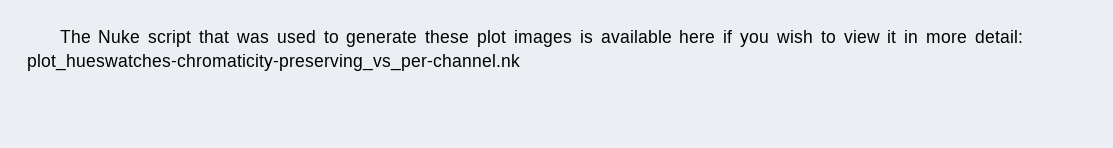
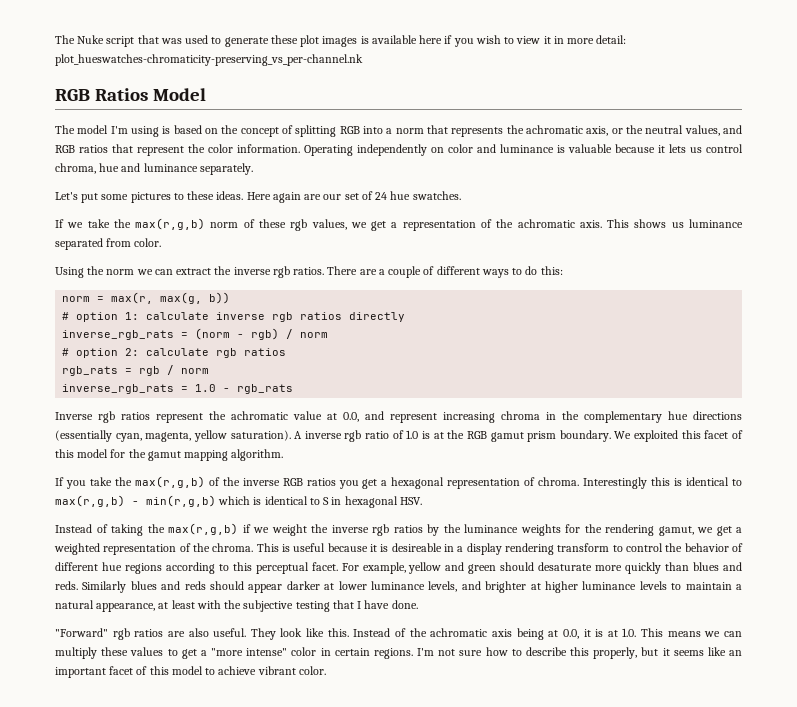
+ RGB Ratios Model
+ The model I'm using is based on the concept of splitting RGB into a norm that represents the achromatic axis, or the neutral values, and RGB ratios that represent the color information. Operating independently on color and luminance is valuable because it lets us control chroma, hue and luminance separately.
+ Let's put some pictures to these ideas. Here again are our set of 24 hue swatches.
+ If we take the max(r,g,b) norm of these rgb values, we get a representation of the achromatic axis. This shows us luminance separated from color.
+ Using the norm we can extract the inverse rgb ratios. There are a couple of different ways to do this:
+ norm = max(r, max(g, b))
+ # option 1: calculate inverse rgb ratios directly
+ inverse_rgb_rats = (norm - rgb) / norm
+ # option 2: calculate rgb ratios
+ rgb_rats = rgb / norm
+ inverse_rgb_rats = 1.0 - rgb_rats
+ Inverse rgb ratios represent the achromatic value at 0.0, and represent increasing chroma in the complementary hue directions (essentially cyan, magenta, yellow saturation). A inverse rgb ratio of 1.0 is at the RGB gamut prism boundary. We exploited this facet of this model for the gamut mapping algorithm.
+ If you take the max(r,g,b) of the inverse RGB ratios you get a hexagonal representation of chroma. Interestingly this is identical to max(r,g,b) - min(r,g,b) which is identical to S in hexagonal HSV.
+ Instead of taking the max(r,g,b) if we weight the inverse rgb ratios by the luminance weights for the rendering gamut, we get a weighted representation of the chroma. This is useful because it is desireable in a display rendering transform to control the behavior of different hue regions according to this perceptual facet. For example, yellow and green should desaturate more quickly than blues and reds. Similarly blues and reds should appear darker at lower luminance levels, and brighter at higher luminance levels to maintain a natural appearance, at least with the subjective testing that I have done.
+ "Forward" rgb ratios are also useful. They look like this. Instead of the achromatic axis being at 0.0, it is at 1.0. This means we can multiply these values to get a "more intense" color in certain regions. I'm not sure how to describe this properly, but it seems like an important facet of this model to achieve vibrant color.

